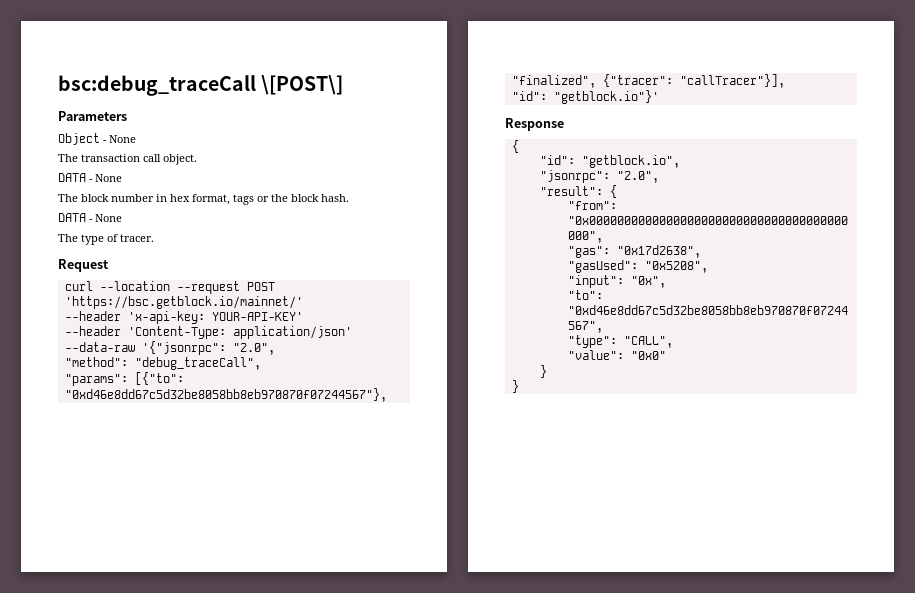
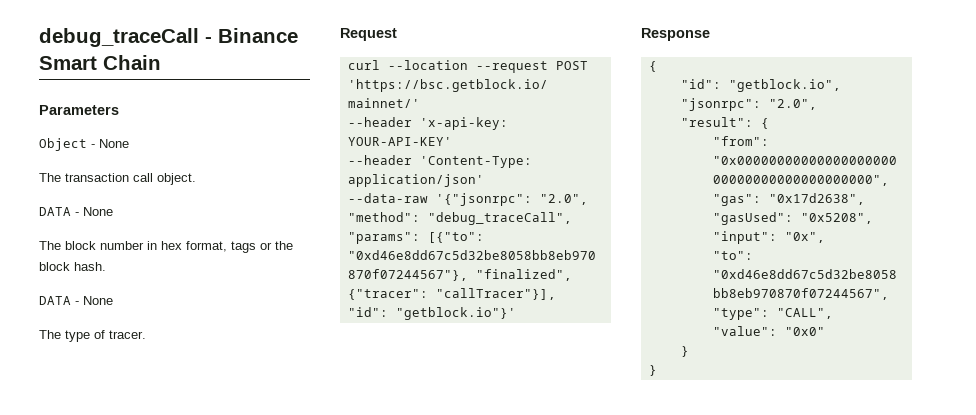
- bsc:debug_traceCall \[POST\]
+ debug_traceCall - Binance Smart Chain

